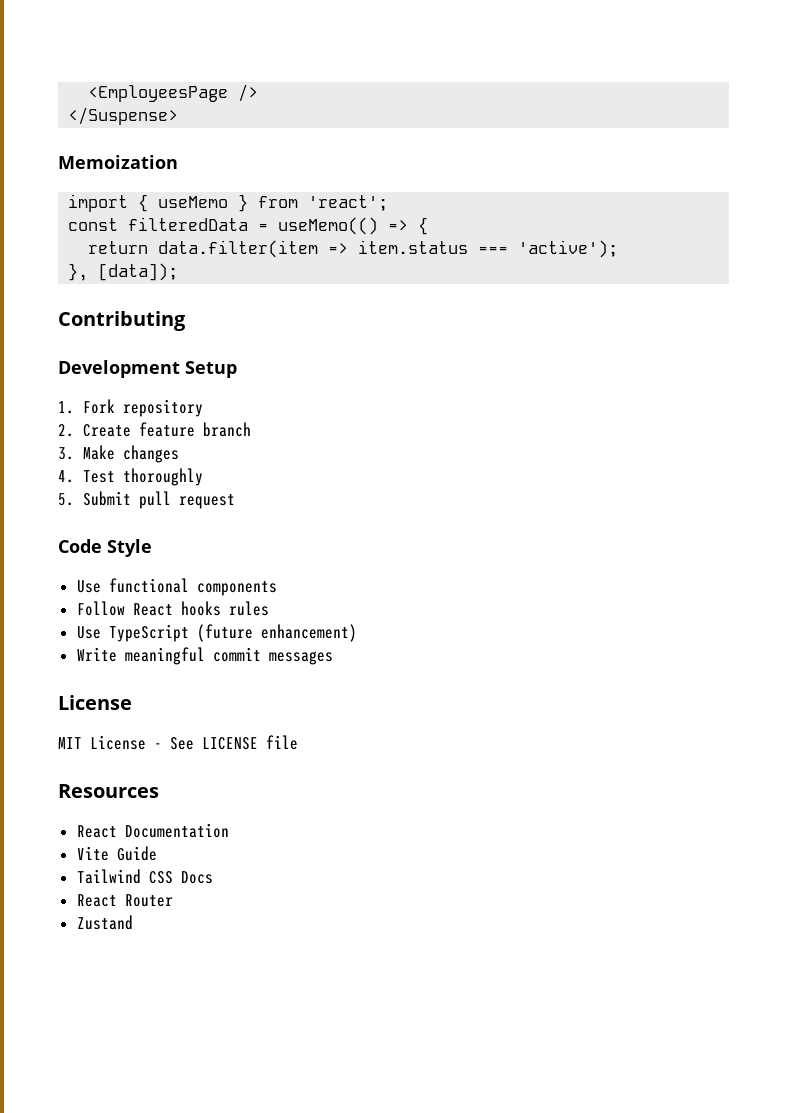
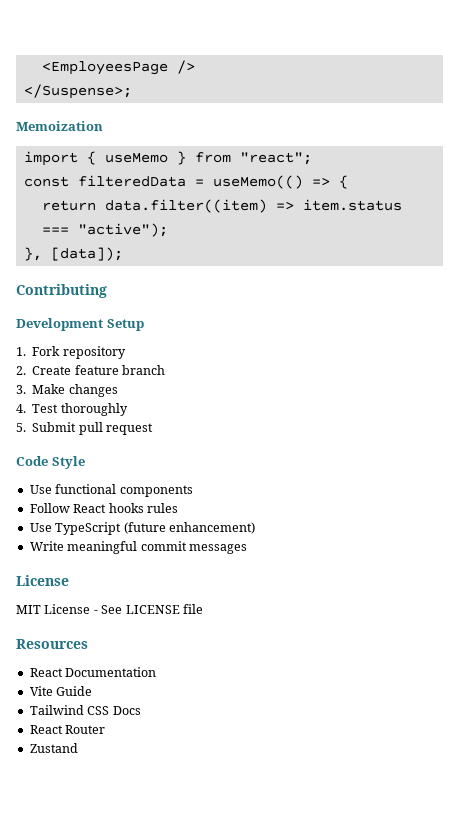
- </Suspense>
+ </Suspense>;
- import { useMemo } from 'react';
+ import { useMemo } from "react";
- return data.filter(item => item.status === 'active');
+ return data.filter((item) => item.status === "active");

